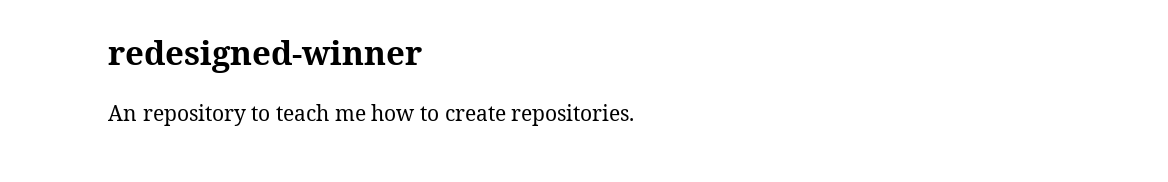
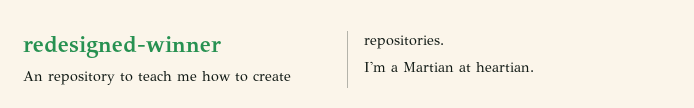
+ I'm a Martian at heartian.

